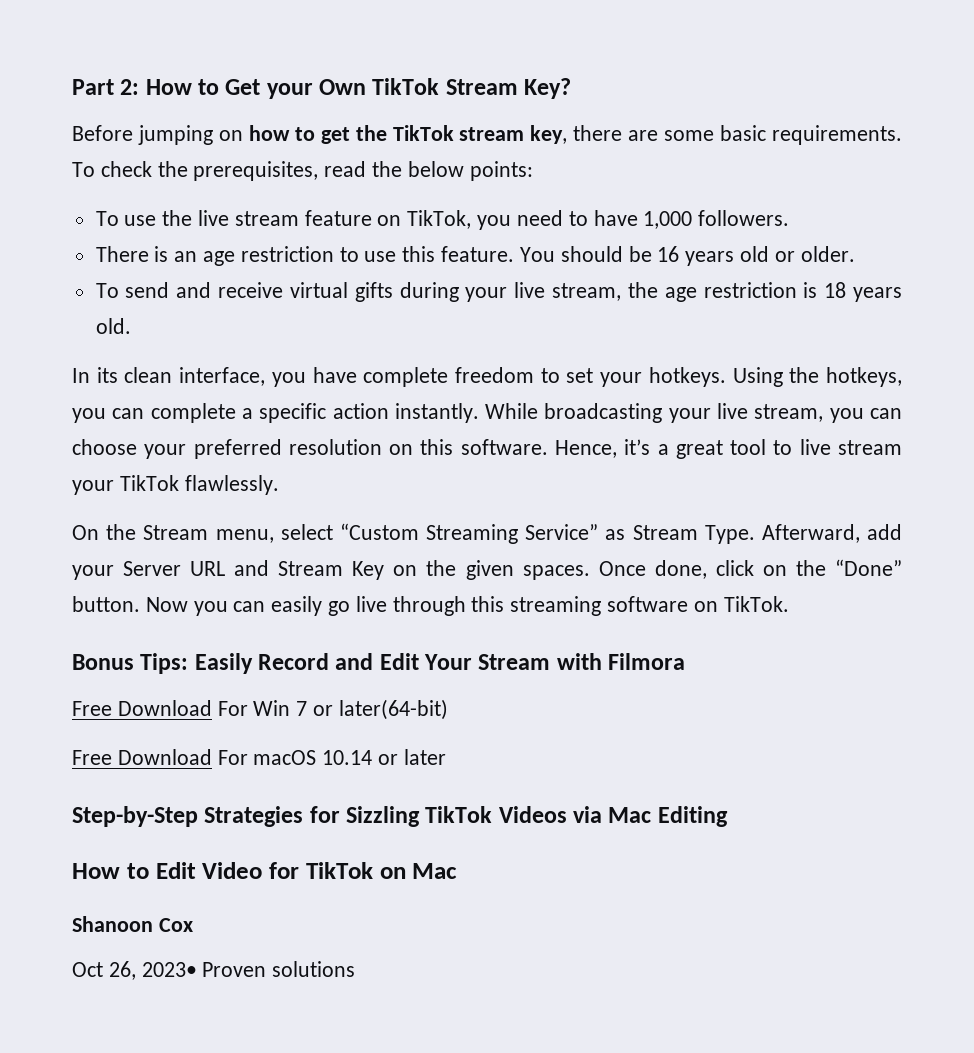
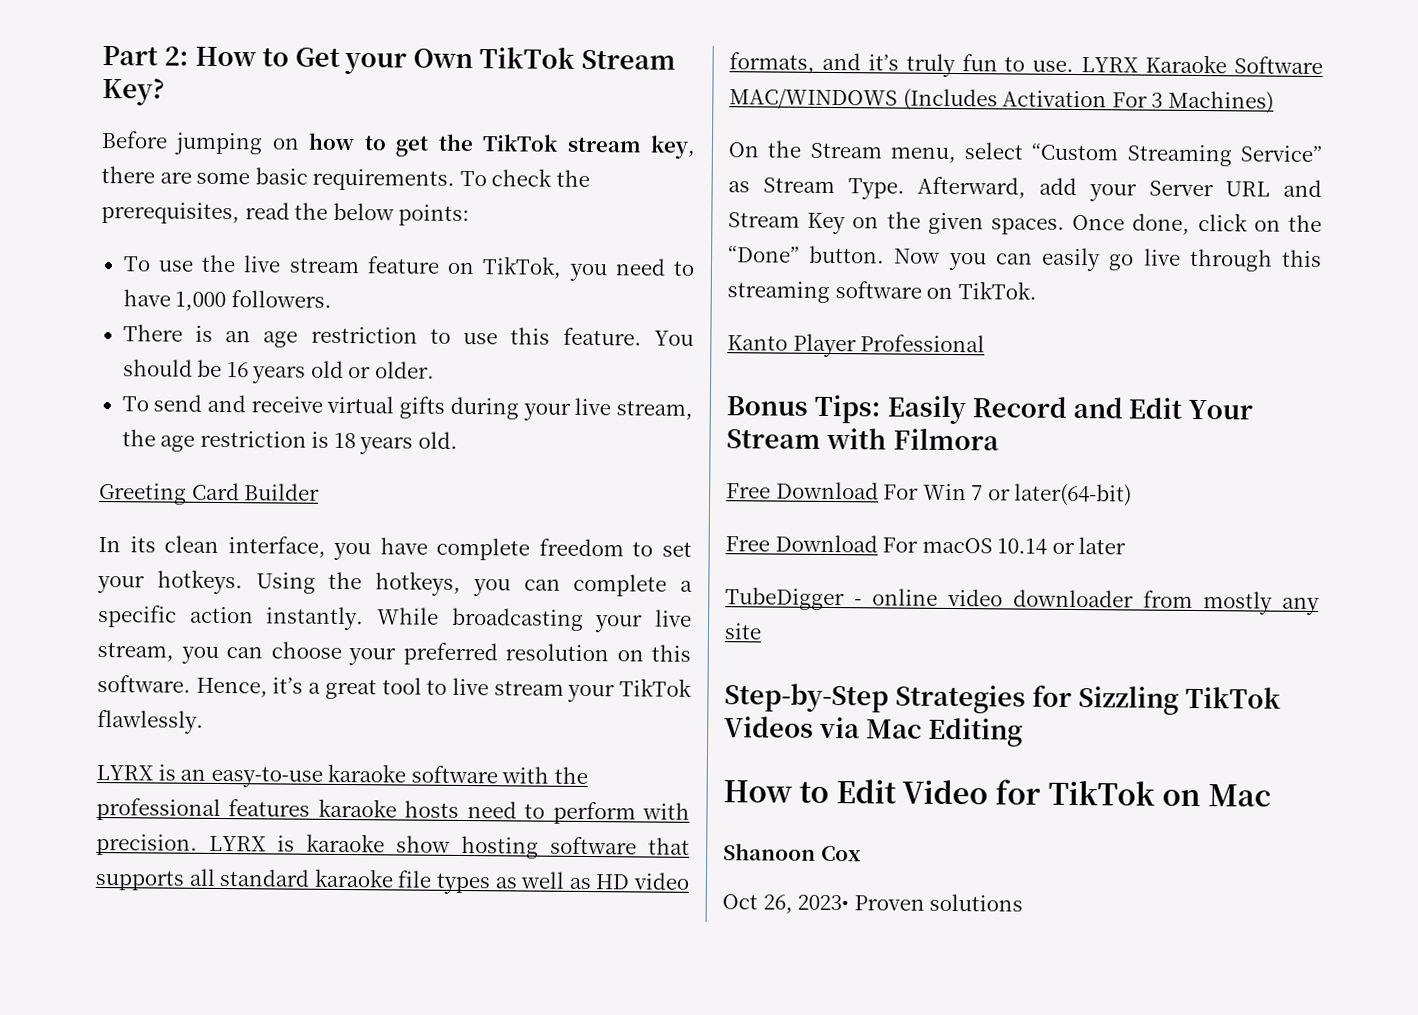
+ Greeting Card Builder
+ LYRX is an easy-to-use karaoke software with the professional features karaoke hosts need to perform with precision. LYRX is karaoke show hosting software that supports all standard karaoke file types as well as HD video formats, and it’s truly fun to use. LYRX Karaoke Software MAC/WINDOWS (Includes Activation For 3 Machines)
+ Kanto Player Professional
+ TubeDigger - online video downloader from mostly any site

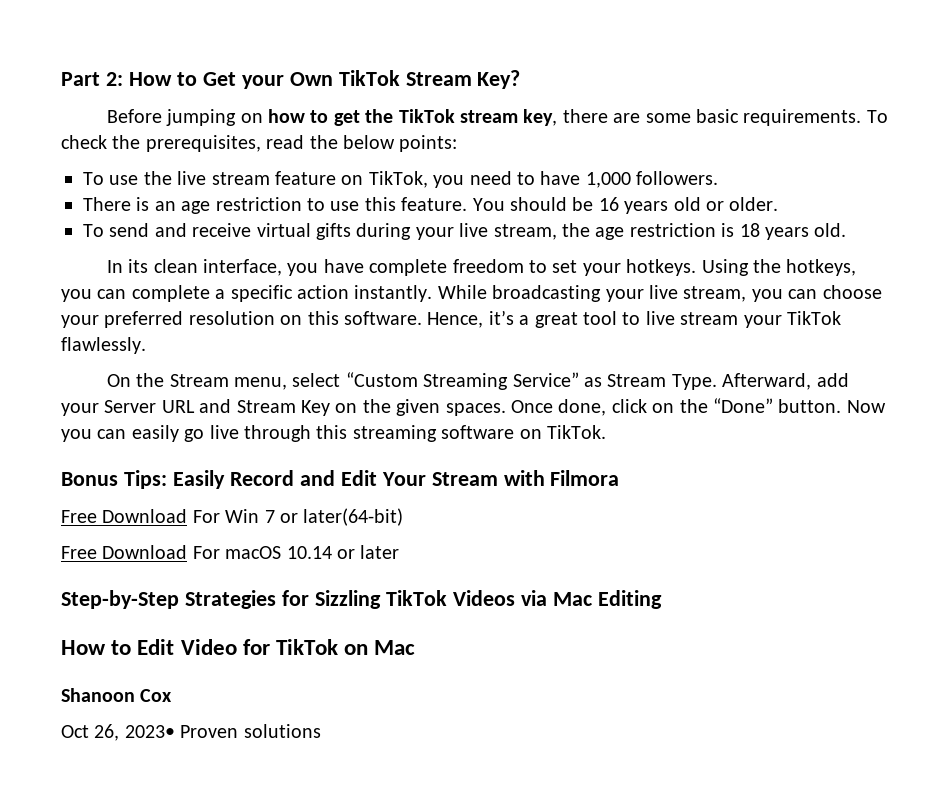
- Greeting Card Builder
- LYRX is an easy-to-use karaoke software with the professional features karaoke hosts need to perform with precision. LYRX is karaoke show hosting software that supports all standard karaoke file types as well as HD video formats, and it’s truly fun to use. LYRX Karaoke Software MAC/WINDOWS (Includes Activation For 3 Machines)
- Kanto Player Professional
- TubeDigger - online video downloader from mostly any site

